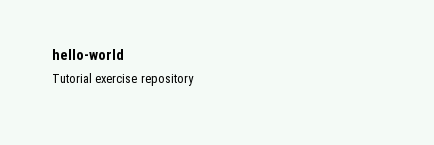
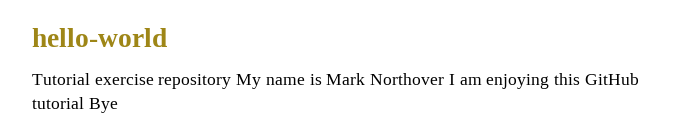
- Tutorial exercise repository
+ Tutorial exercise repository My name is Mark Northover I am enjoying this GitHub tutorial Bye

